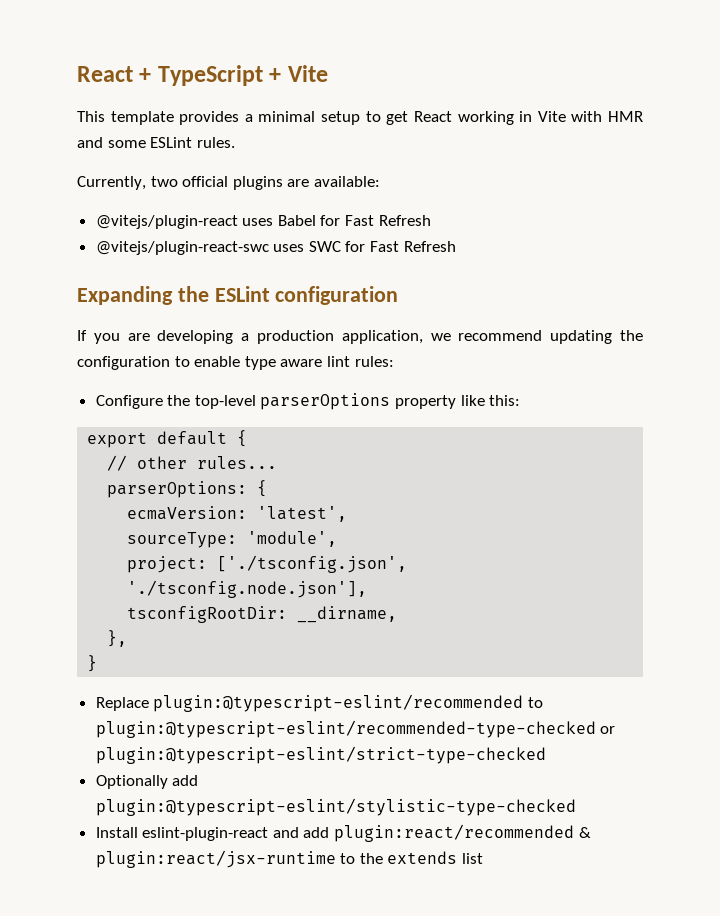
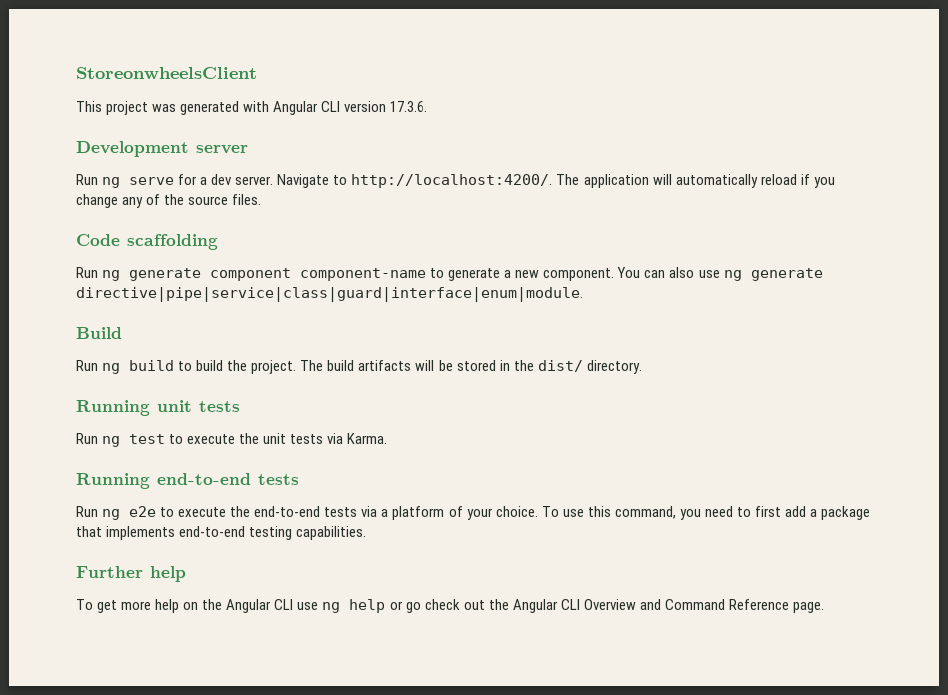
- React + TypeScript + Vite
- This template provides a minimal setup to get React working in Vite with HMR and some ESLint rules.
- Currently, two official plugins are available:
- @vitejs/plugin-react uses Babel for Fast Refresh
- @vitejs/plugin-react-swc uses SWC for Fast Refresh
- Expanding the ESLint configuration
- If you are developing a production application, we recommend updating the configuration to enable type aware lint rules:
- Configure the top-level parserOptions property like this:
- export default {
- // other rules...
- parserOptions: {
- ecmaVersion: 'latest',
- sourceType: 'module',
- project: ['./tsconfig.json', './tsconfig.node.json'],
- tsconfigRootDir: __dirname,
- },
- }
- Replace plugin:@typescript-eslint/recommended to plugin:@typescript-eslint/recommended-type-checked or plugin:@typescript-eslint/strict-type-checked
- Optionally add plugin:@typescript-eslint/stylistic-type-checked
- Install eslint-plugin-react and add plugin:react/recommended & plugin:react/jsx-runtime to the extends list
+ StoreonwheelsClient
+ This project was generated with Angular CLI version 17.3.6.
+ Development server
+ Run ng serve for a dev server. Navigate to http://localhost:4200/. The application will automatically reload if you change any of the source files.
+ Code scaffolding
+ Run ng generate component component-name to generate a new component. You can also use ng generate directive|pipe|service|class|guard|interface|enum|module.
+ Build
+ Run ng build to build the project. The build artifacts will be stored in the dist/ directory.
+ Running unit tests
+ Run ng test to execute the unit tests via Karma.
+ Running end-to-end tests
+ Run ng e2e to execute the end-to-end tests via a platform of your choice. To use this command, you need to first add a package that implements end-to-end testing capabilities.
+ Further help
+ To get more help on the Angular CLI use ng help or go check out the Angular CLI Overview and Command Reference page.

